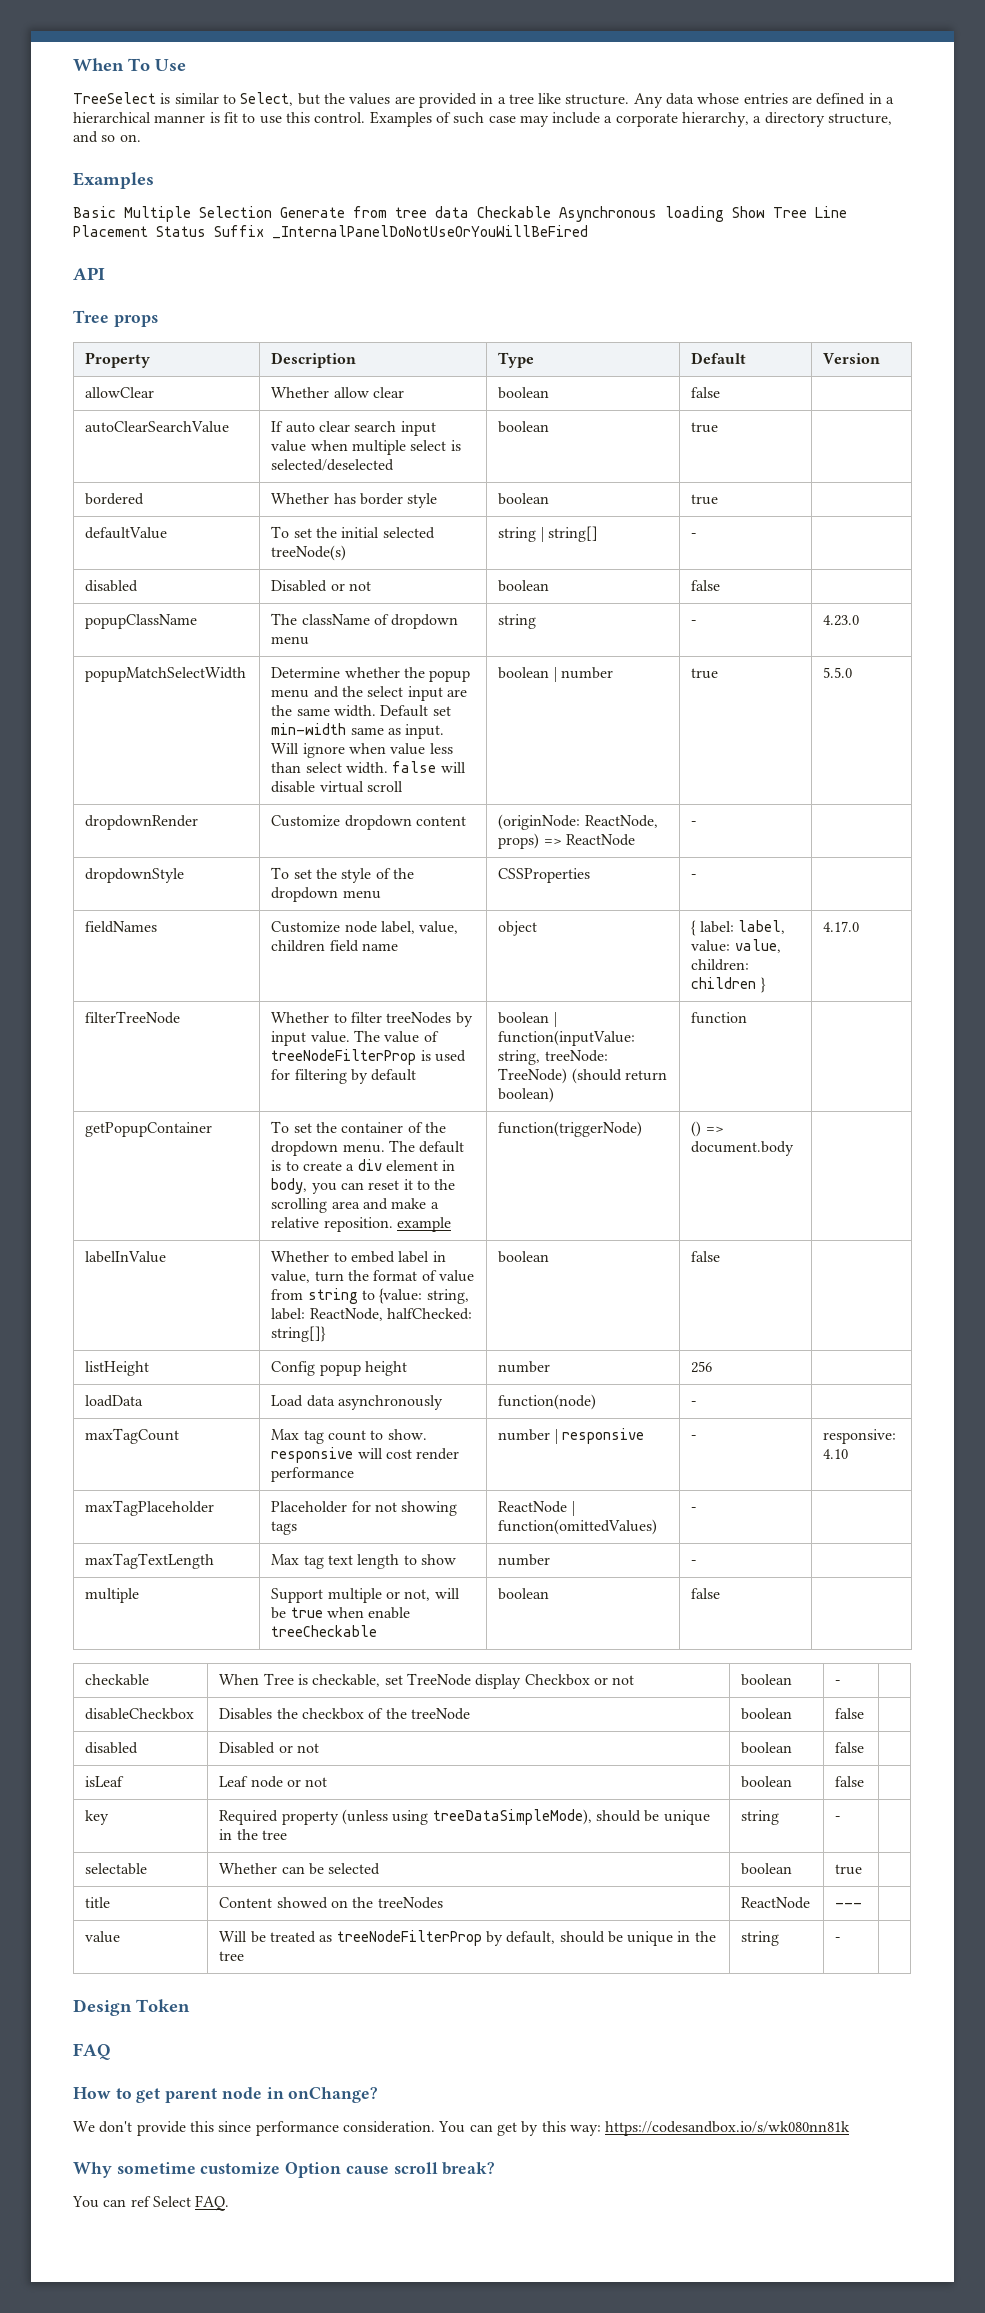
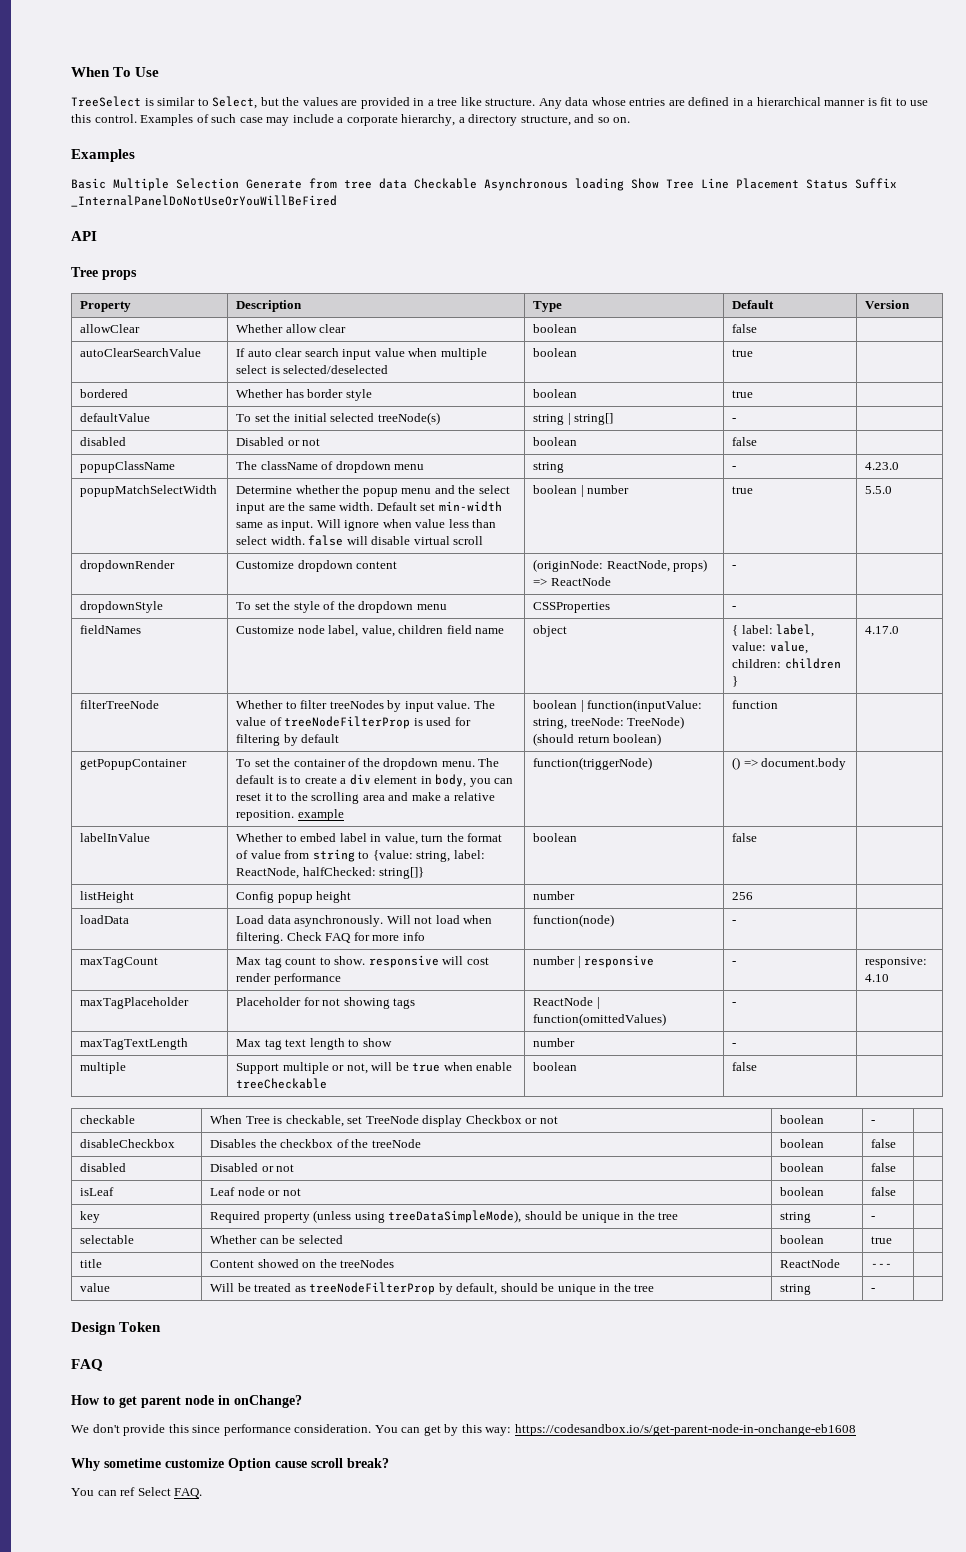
- loadData | Load data asynchronously | function(node) | - |
+ loadData | Load data asynchronously. Will not load when filtering. Check FAQ for more info | function(node) | - |
- You can get by this way: https://codesandbox.io/s/wk080nn81k
+ You can get by this way: https://codesandbox.io/s/get-parent-node-in-onchange-eb1608

